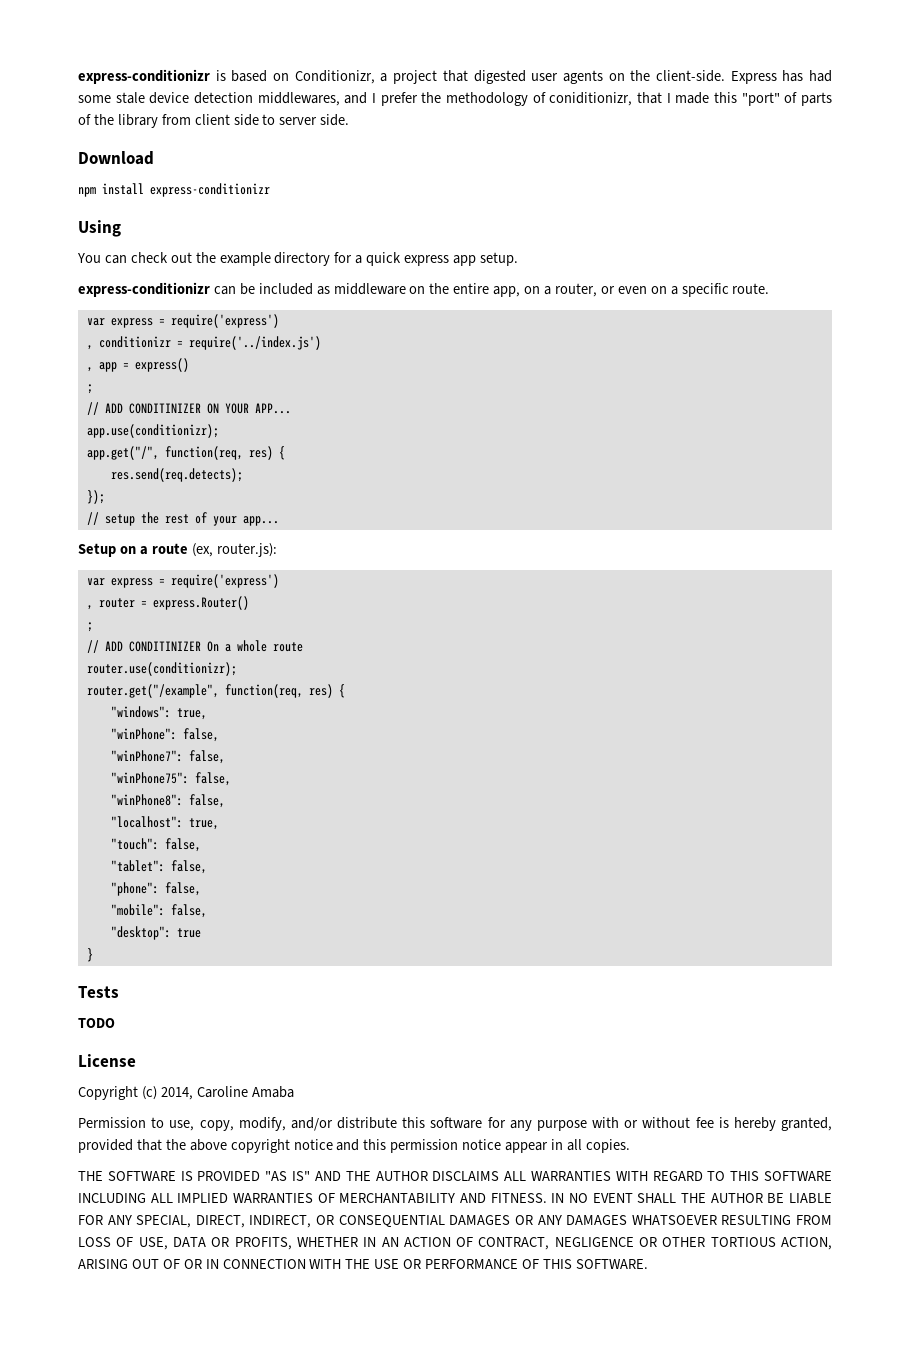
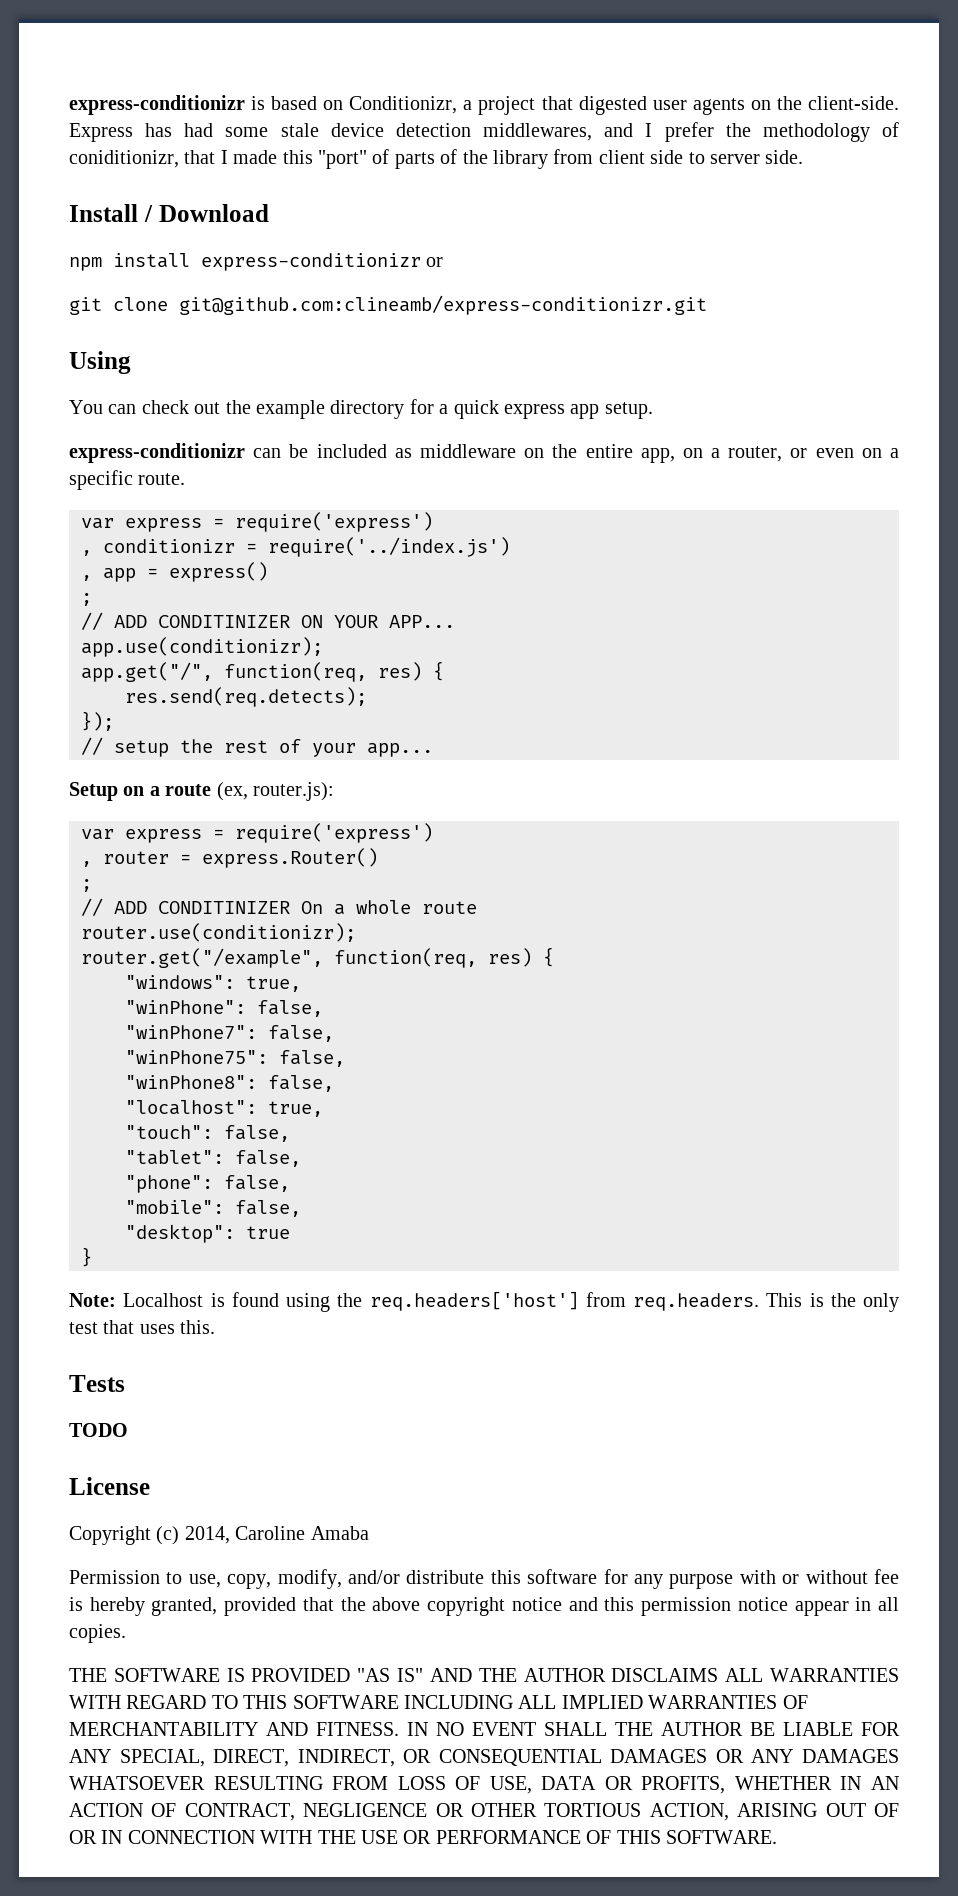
- Download
+ Install / Download
- npm install express-conditionizr
+ npm install express-conditionizr or
+ git clone git@github.com:clineamb/express-conditionizr.git
+ Note: Localhost is found using the req.headers['host'] from req.headers. This is the only test that uses this.

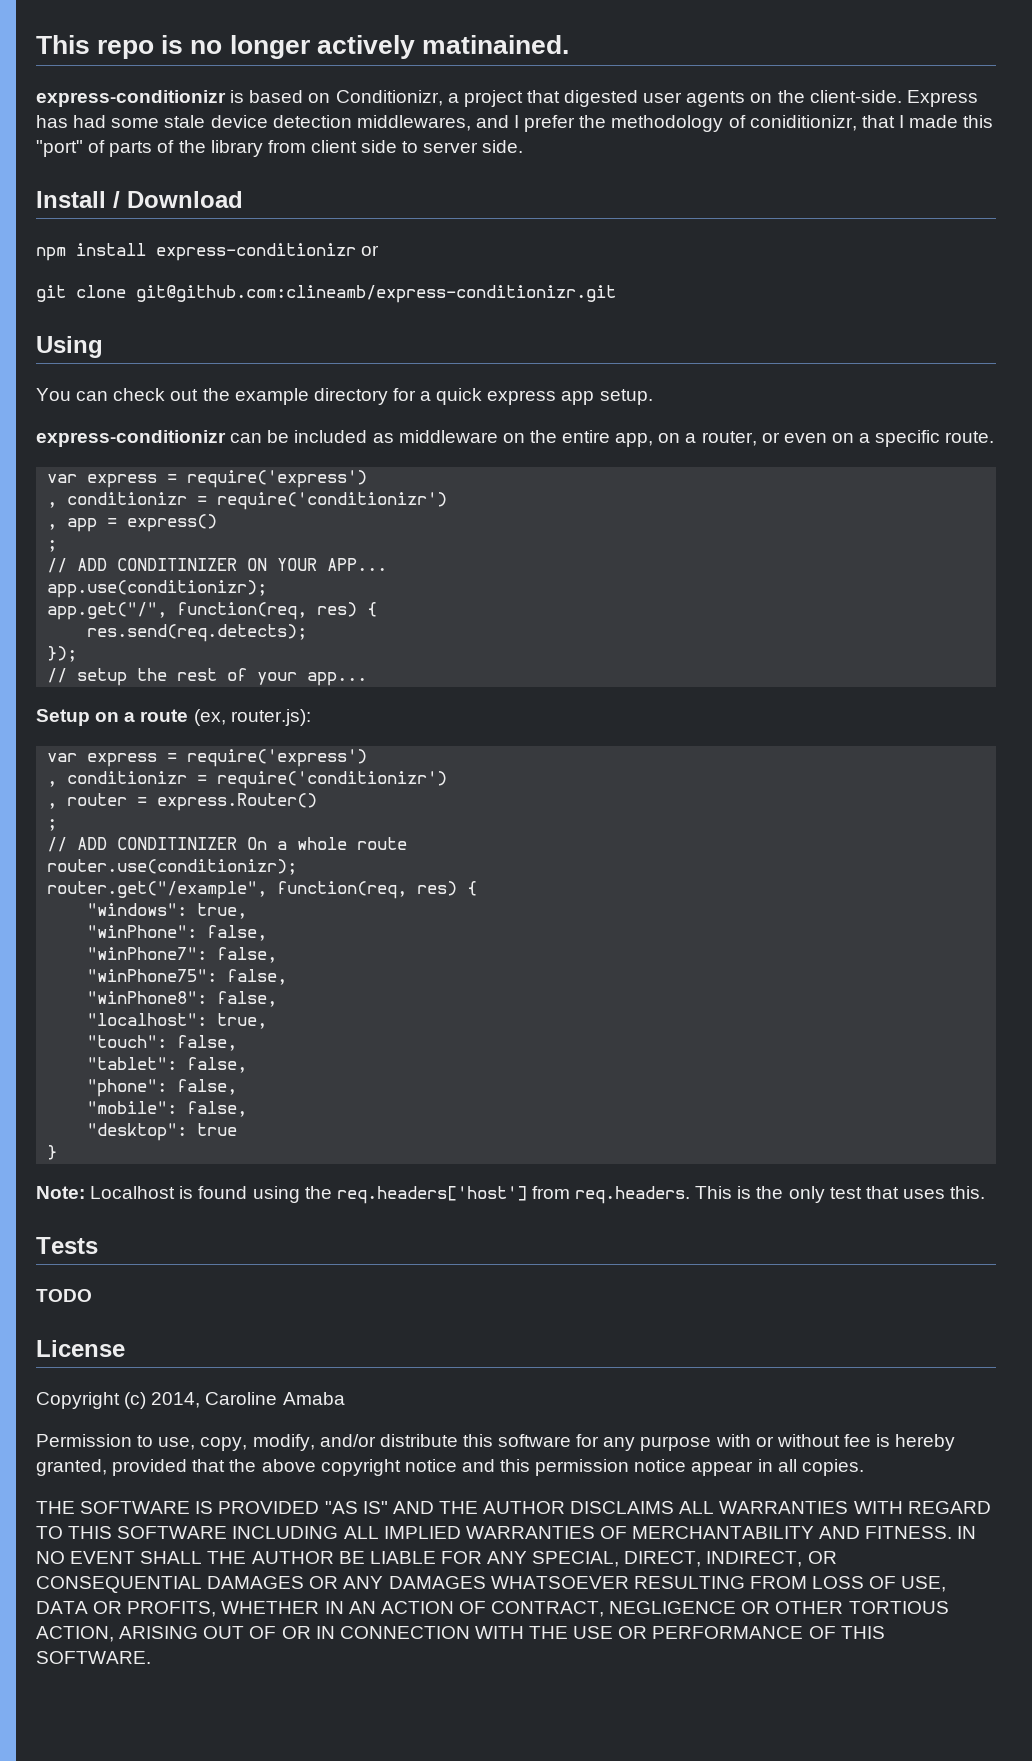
+ This repo is no longer actively matinained.
  express-conditionizr can be included as middleware on the entire app, on a router, or even on a specific route.
  var express = require('express')
- , conditionizr = require('../index.js')
+ , conditionizr = require('conditionizr')
  Setup on a route (ex, router.js):
  var express = require('express')
+ , conditionizr = require('conditionizr')

